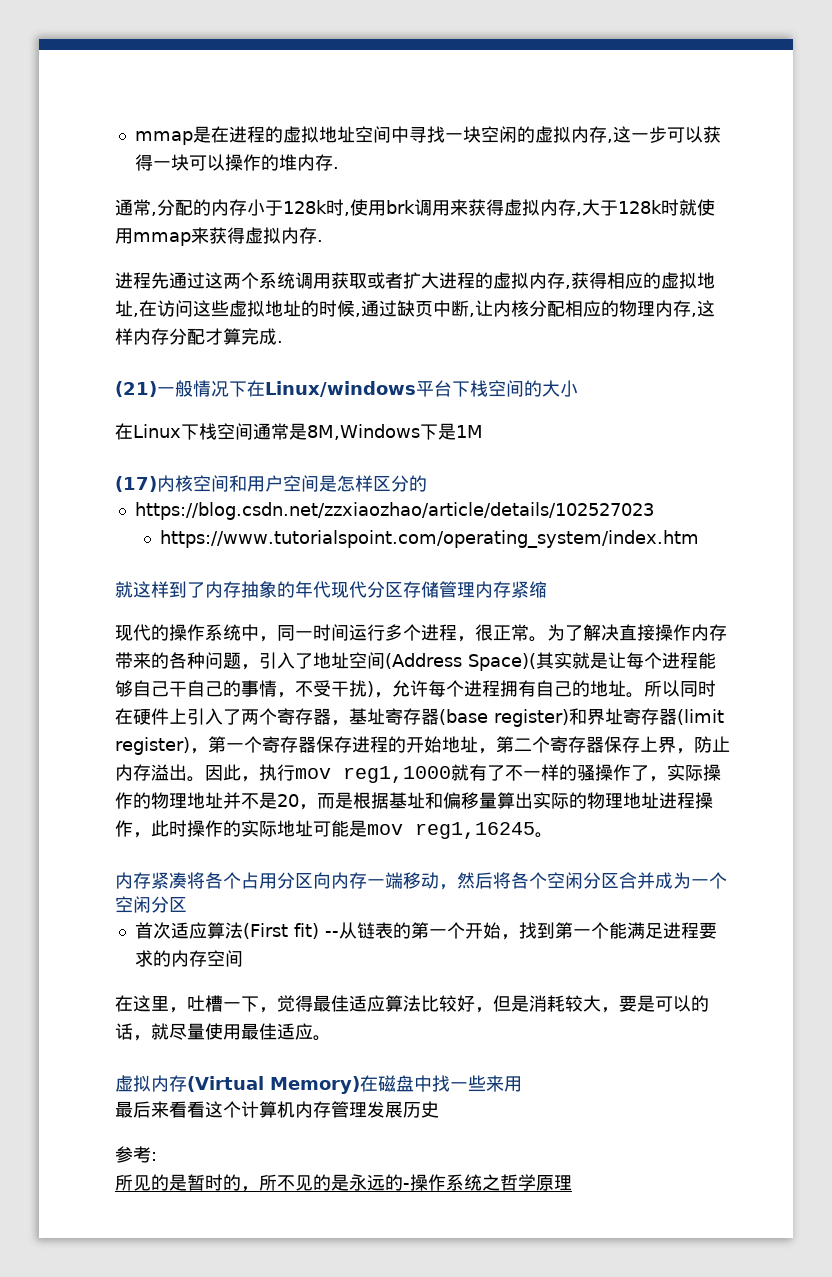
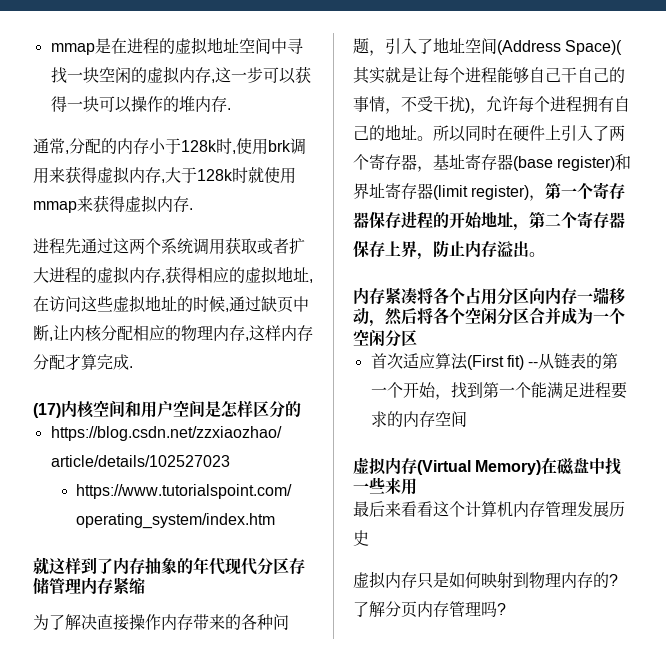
- (21)一般情况下在Linux/windows平台下栈空间的大小
- 在Linux下栈空间通常是8M,Windows下是1M
- 现代的操作系统中，同一时间运行多个进程，很正常。
- 因此，执行mov reg1,1000就有了不一样的骚操作了，实际操作的物理地址并不是20，而是根据基址和偏移量算出实际的物理地址进程操作，此时操作的实际地址可能是mov reg1,16245。
- 在这里，吐槽一下，觉得最佳适应算法比较好，但是消耗较大，要是可以的话，就尽量使用最佳适应。
- 参考:
- 所见的是暂时的，所不见的是永远的-操作系统之哲学原理
+ 虚拟内存只是如何映射到物理内存的?了解分页内存管理吗?

